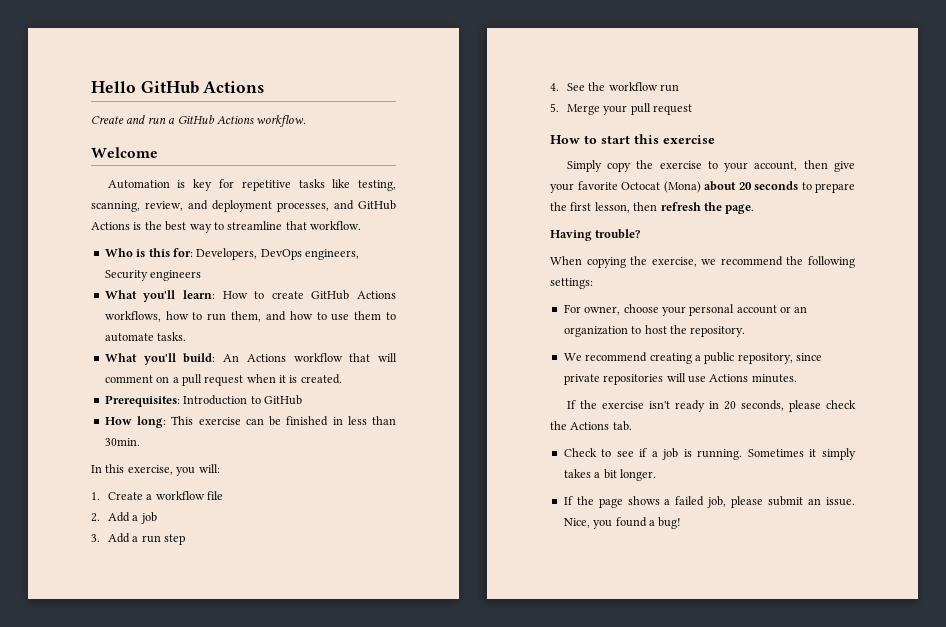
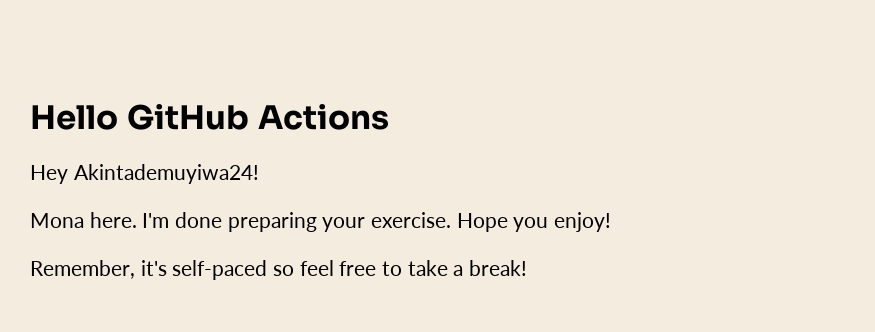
- Create and run a GitHub Actions workflow.
- Welcome
- Automation is key for repetitive tasks like testing, scanning, review, and deployment processes, and GitHub Actions is the best way to streamline that workflow.
- Who is this for: Developers, DevOps engineers, Security engineers
- What you'll learn: How to create GitHub Actions workflows, how to run them, and how to use them to automate tasks.
- What you'll build: An Actions workflow that will comment on a pull request when it is created.
- Prerequisites: Introduction to GitHub
- How long: This exercise can be finished in less than 30min.
- In this exercise, you will:
- 1. Create a workflow file
- 2. Add a job
- 3. Add a run step
- 4. See the workflow run
- 5. Merge your pull request
- How to start this exercise
- Simply copy the exercise to your account, then give your favorite Octocat (Mona) about 20 seconds to prepare the first lesson, then refresh the page.
- Having trouble?
- When copying the exercise, we recommend the following settings:
- For owner, choose your personal account or an organization to host the repository.
- We recommend creating a public repository, since private repositories will use Actions minutes.
- If the exercise isn't ready in 20 seconds, please check the Actions tab.
- Check to see if a job is running. Sometimes it simply takes a bit longer.
- If the page shows a failed job, please submit an issue. Nice, you found a bug!
+ Hey Akintademuyiwa24!
+ Mona here. I'm done preparing your exercise. Hope you enjoy!
+ Remember, it's self-paced so feel free to take a break!

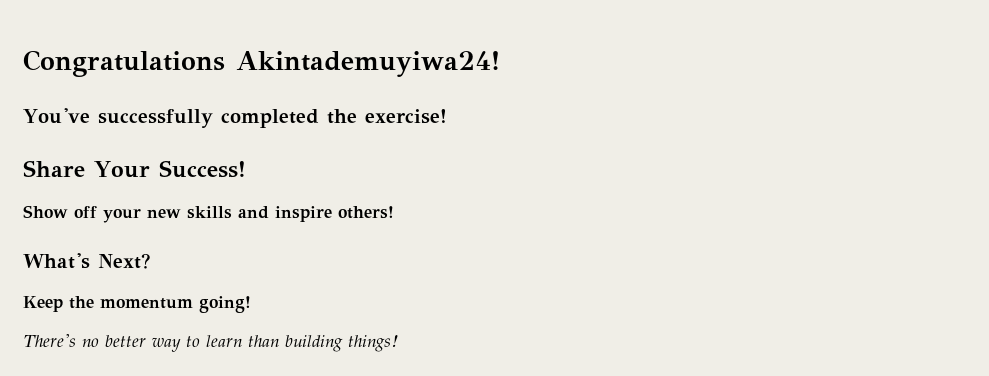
- Hello GitHub Actions
- Hey Akintademuyiwa24!
- Mona here. I'm done preparing your exercise. Hope you enjoy!
- Remember, it's self-paced so feel free to take a break!
+ Congratulations Akintademuyiwa24!
+ You've successfully completed the exercise!
+ Share Your Success!
+ Show off your new skills and inspire others!
+ What's Next?
+ Keep the momentum going!
+ There's no better way to learn than building things!

